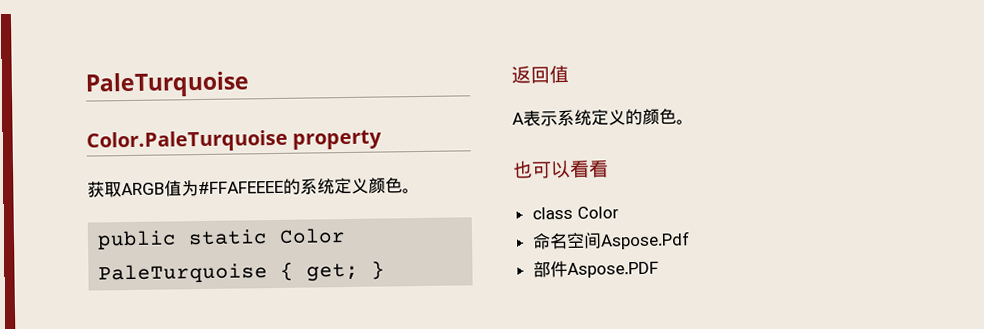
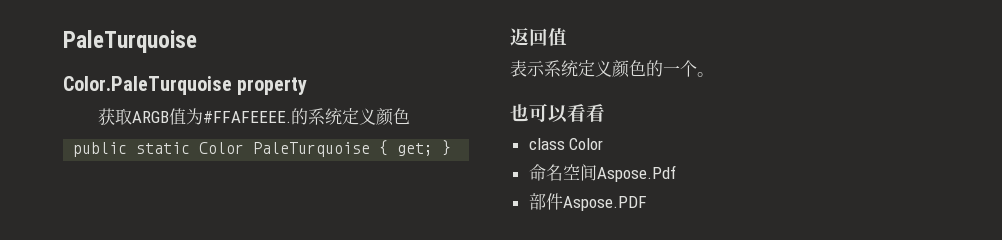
- 获取ARGB值为#FFAFEEEE的系统定义颜色。
+ 获取ARGB值为#FFAFEEEE.的系统定义颜色
- A表示系统定义的颜色。
+ 表示系统定义颜色的一个。

